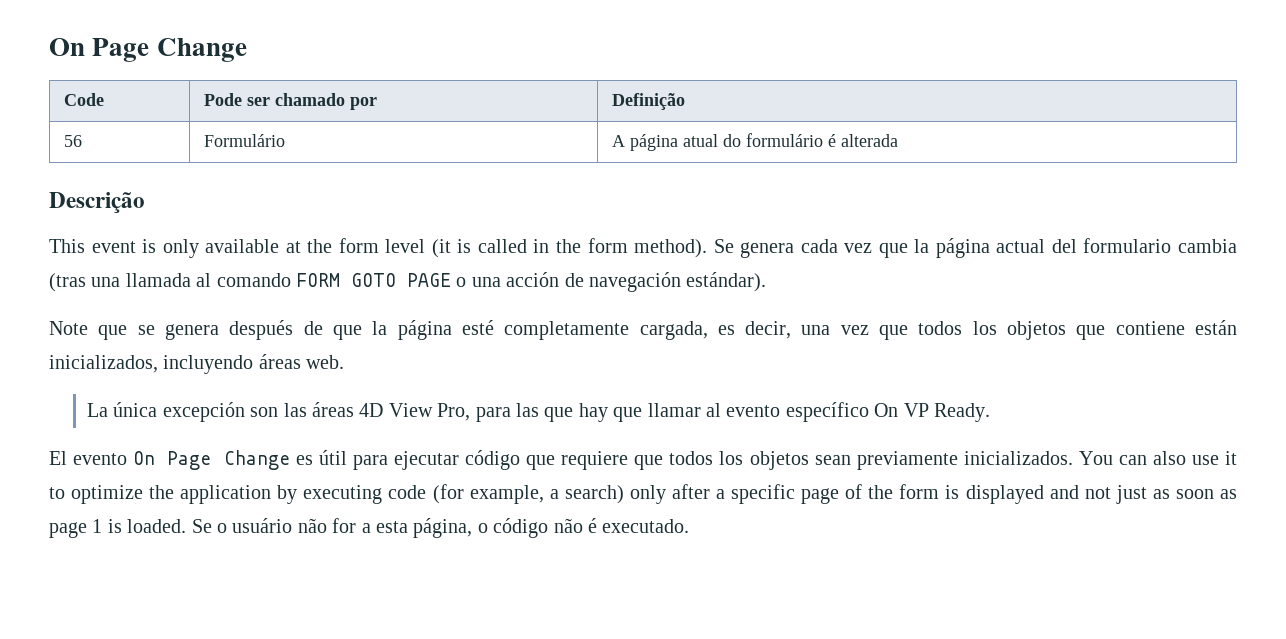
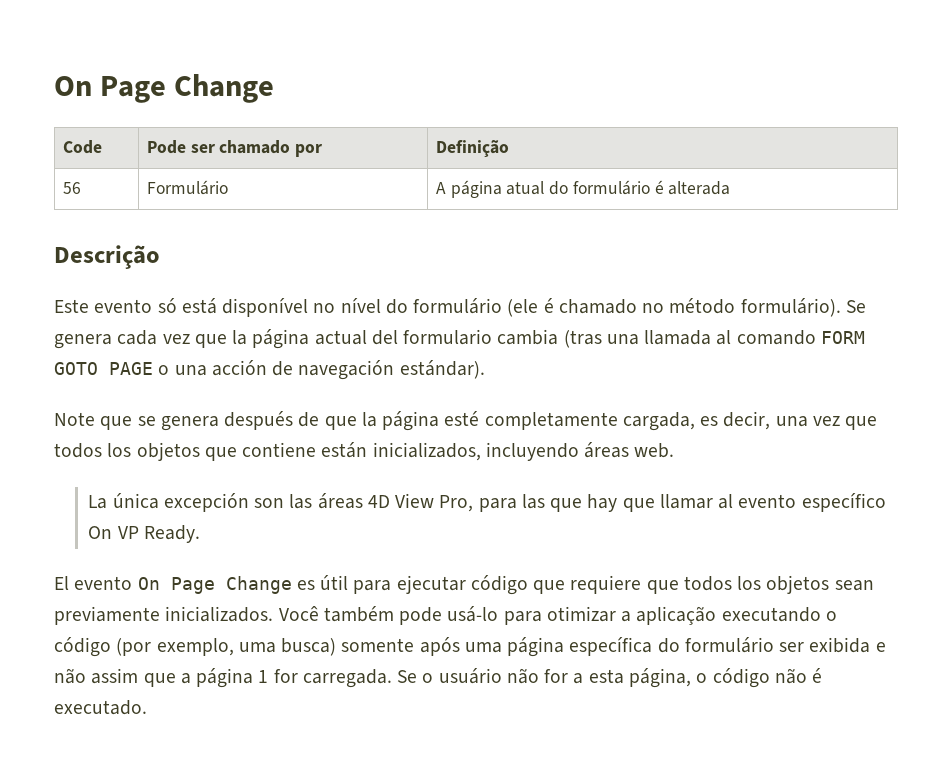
- This event is only available at the form level (it is called in the form method).
+ Este evento só está disponível no nível do formulário (ele é chamado no método formulário).
- You can also use it to optimize the application by executing code (for example, a search) only after a specific page of the form is displayed and not just as soon as page 1 is loaded.
+ Você também pode usá-lo para otimizar a aplicação executando o código (por exemplo, uma busca) somente após uma página específica do formulário ser exibida e não assim que a página 1 for carregada.

